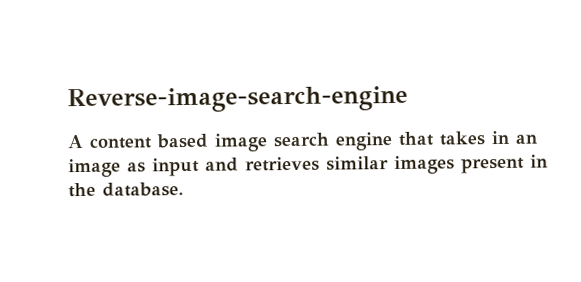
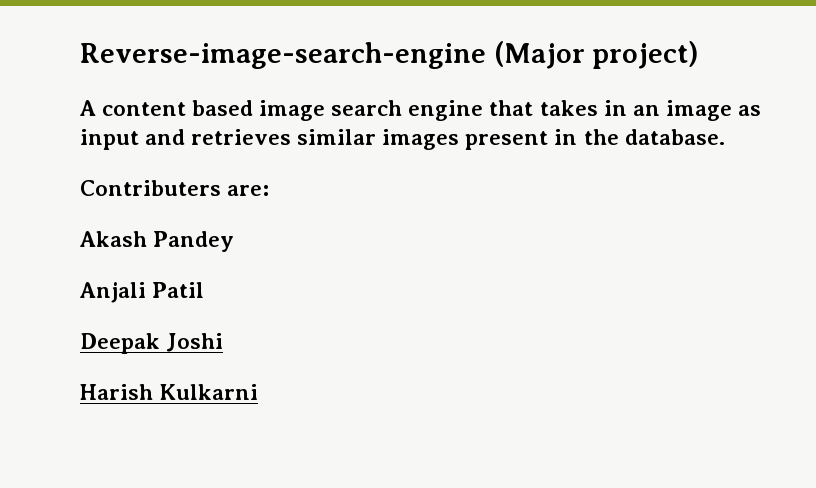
- Reverse-image-search-engine
+ Reverse-image-search-engine (Major project)
+ Contributers are:
+ Akash Pandey
+ Anjali Patil
+ Deepak Joshi
+ Harish Kulkarni

